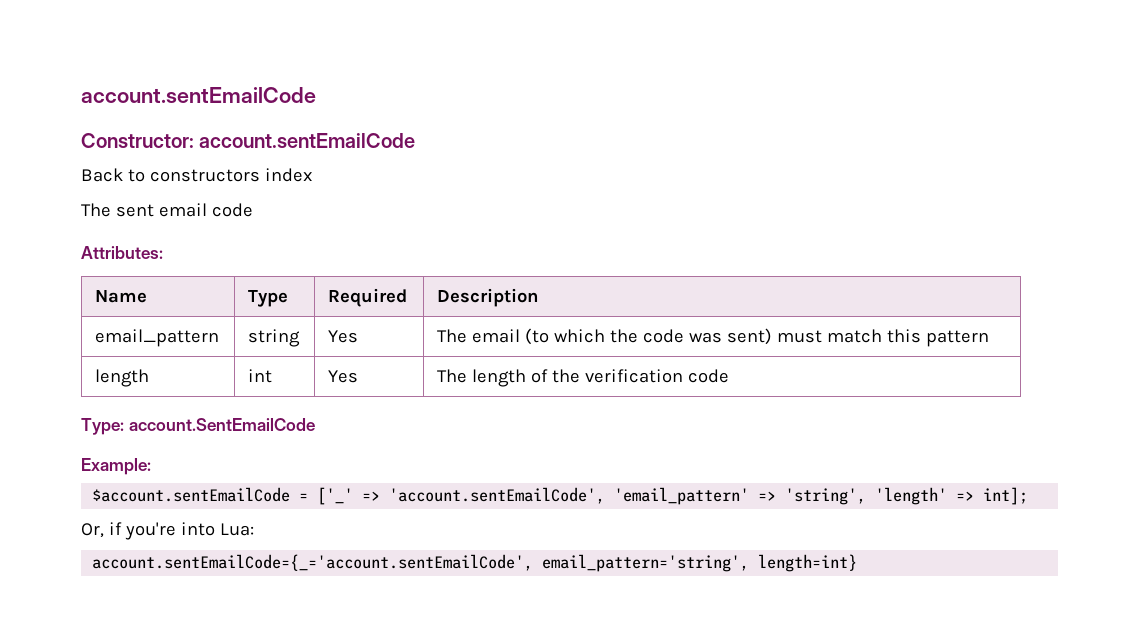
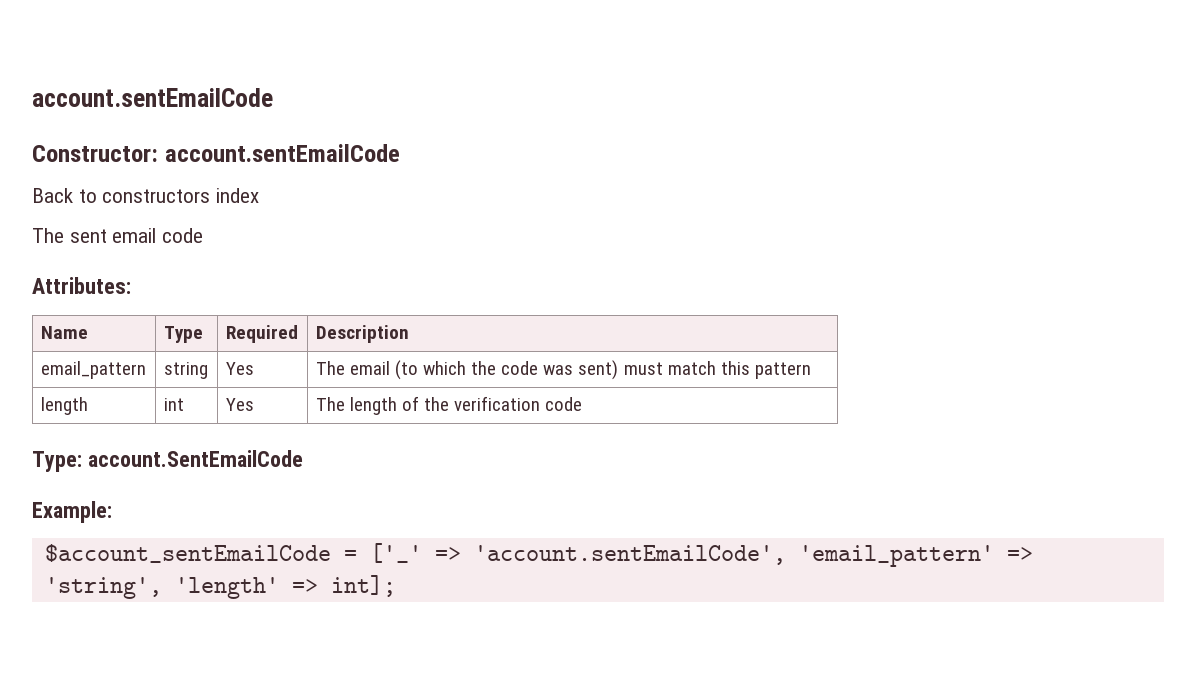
- $account.sentEmailCode = ['_' => 'account.sentEmailCode', 'email_pattern' => 'string', 'length' => int];
+ $account_sentEmailCode = ['_' => 'account.sentEmailCode', 'email_pattern' => 'string', 'length' => int];
- Or, if you're into Lua:
- account.sentEmailCode={_='account.sentEmailCode', email_pattern='string', length=int}

